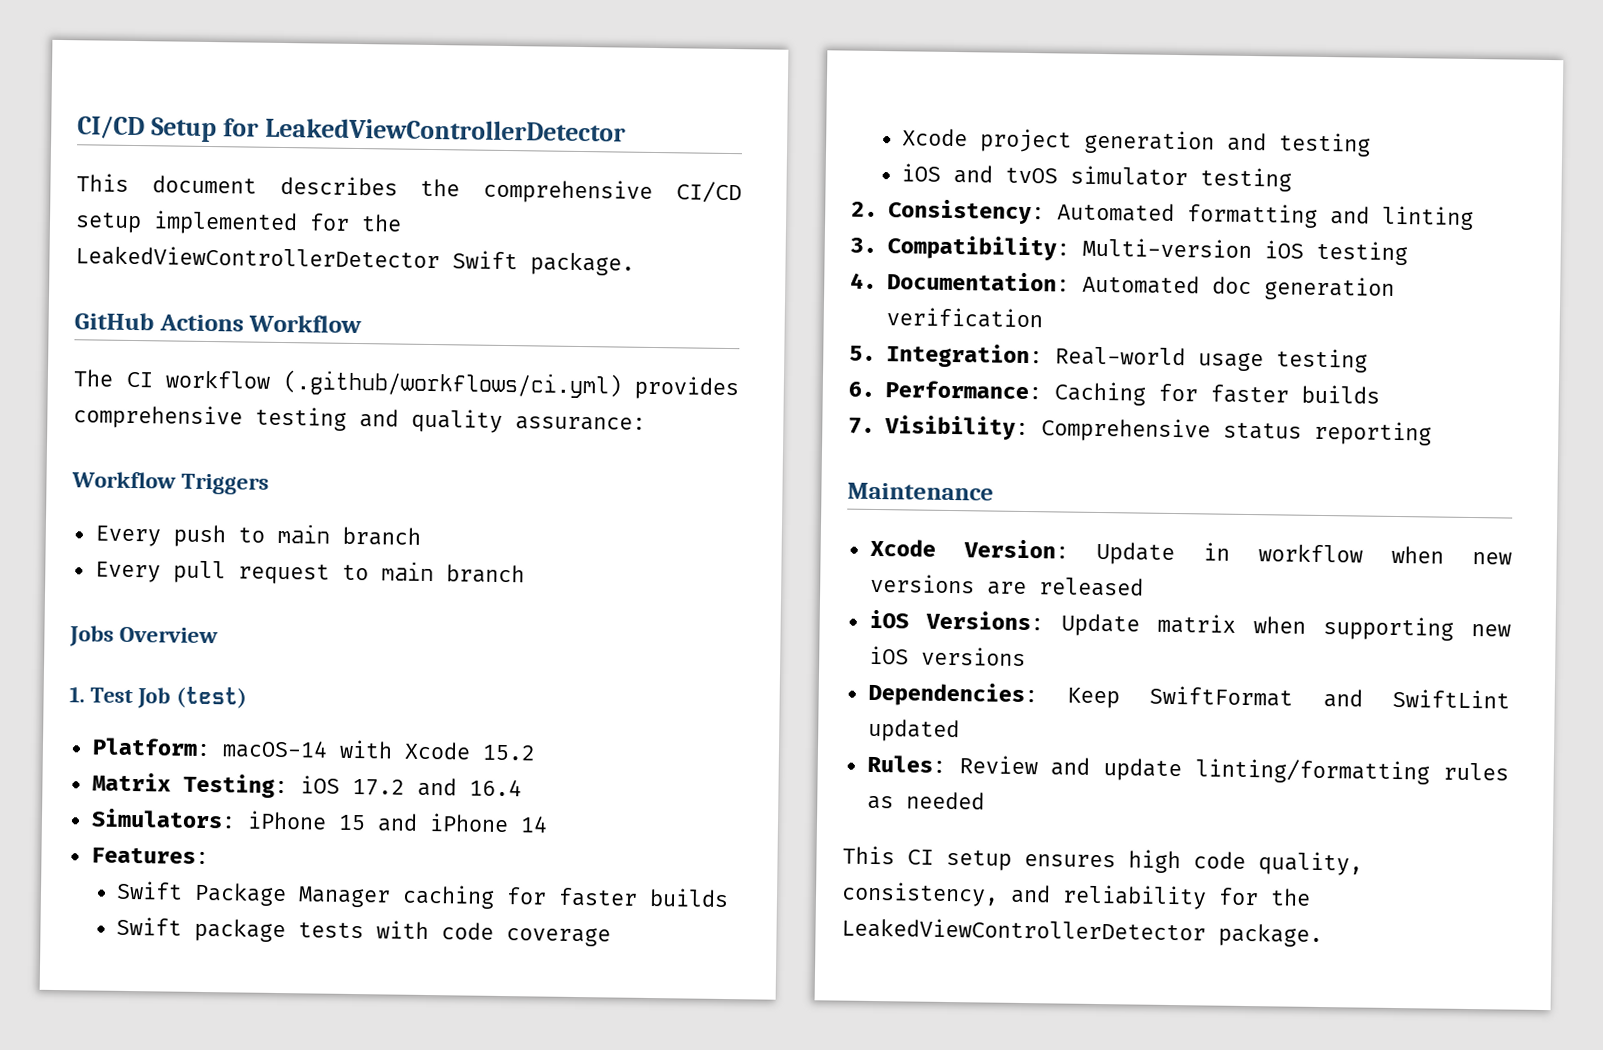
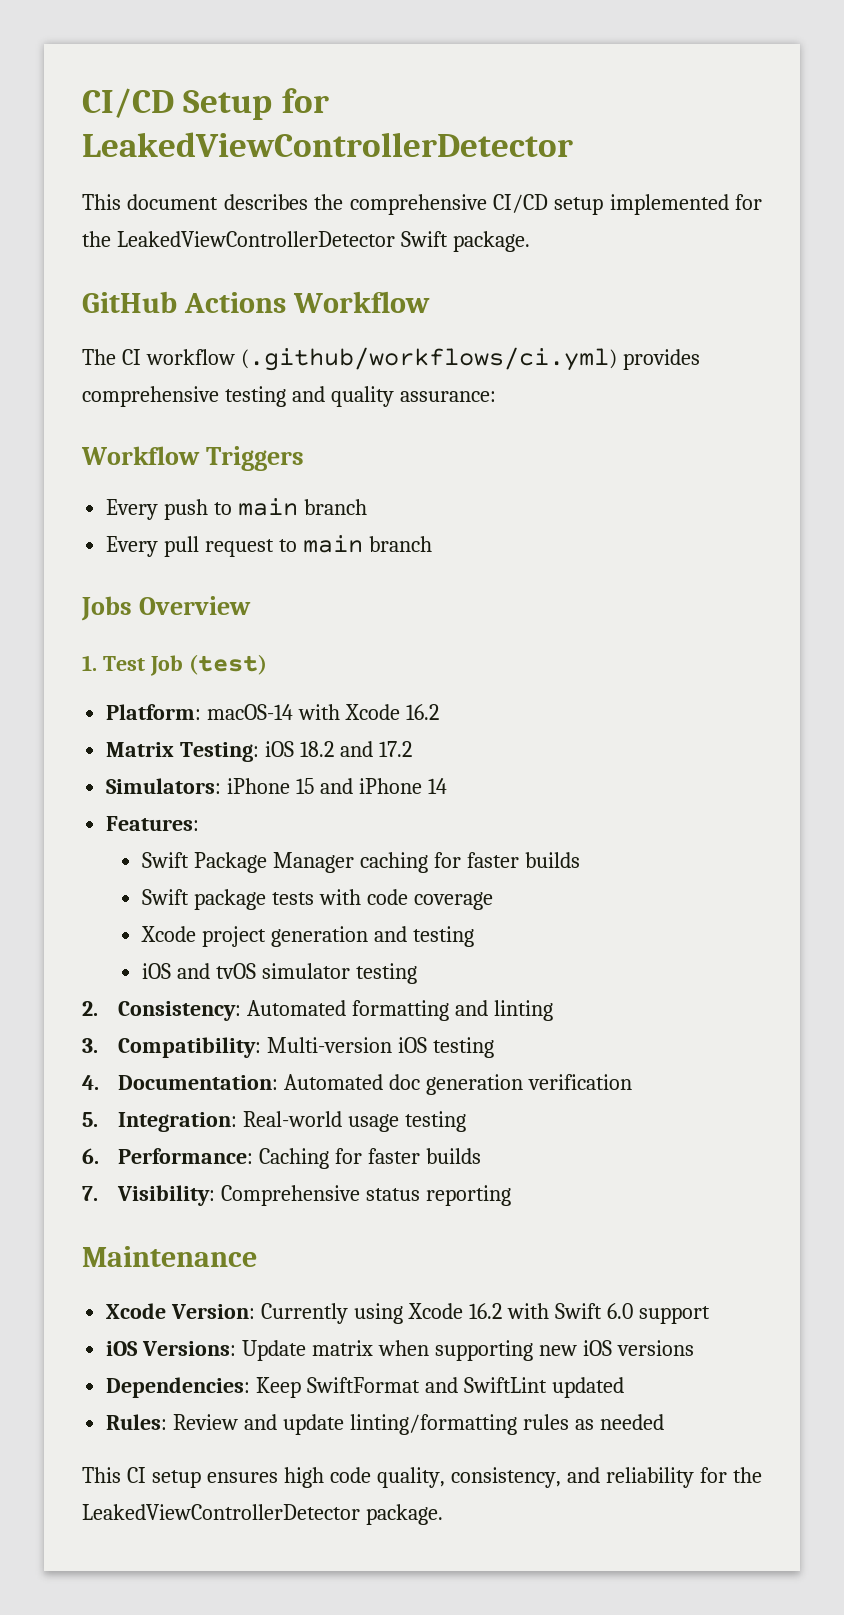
- Platform: macOS-14 with Xcode 15.2
+ Platform: macOS-14 with Xcode 16.2
- Matrix Testing: iOS 17.2 and 16.4
+ Matrix Testing: iOS 18.2 and 17.2
- Xcode Version: Update in workflow when new versions are released
+ Xcode Version: Currently using Xcode 16.2 with Swift 6.0 support

